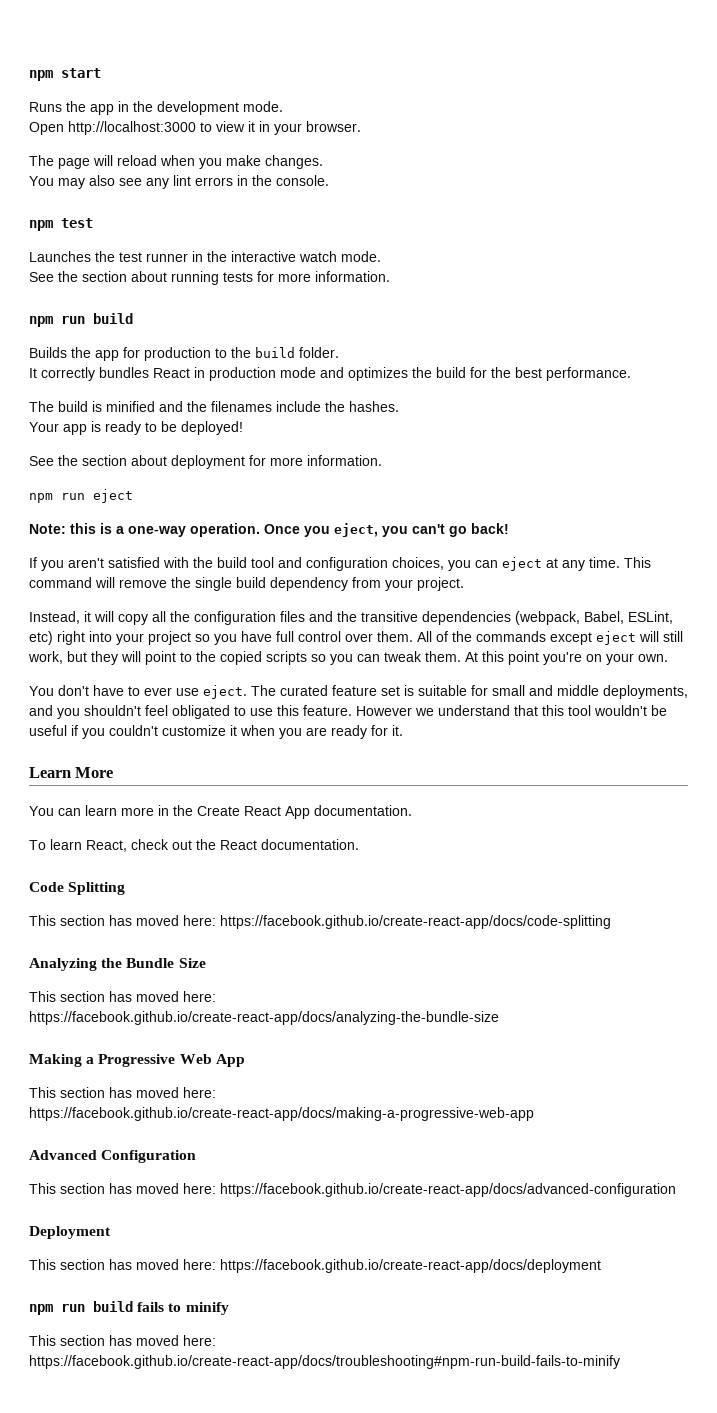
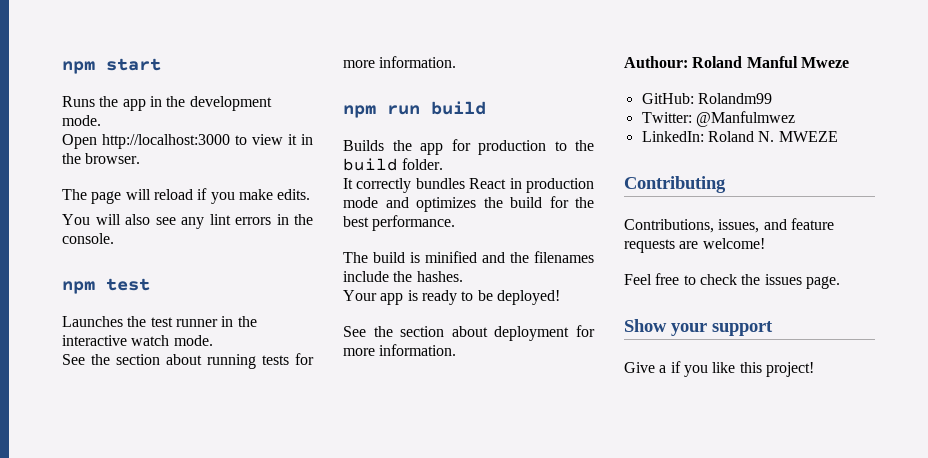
- Open http://localhost:3000 to view it in your browser.
+ Open http://localhost:3000 to view it in the browser.
- The page will reload when you make changes.
- You may also see any lint errors in the console.
+ The page will reload if you make edits.
+ You will also see any lint errors in the console.
- npm run eject
- Note: this is a one-way operation. Once you eject, you can't go back!
- If you aren't satisfied with the build tool and configuration choices, you can eject at any time. This command will remove the single build dependency from your project.
- Instead, it will copy all the configuration files and the transitive dependencies (webpack, Babel, ESLint, etc) right into your project so you have full control over them. All of the commands except eject will still work, but they will point to the copied scripts so you can tweak them. At this point you're on your own.
- You don't have to ever use eject. The curated feature set is suitable for small and middle deployments, and you shouldn't feel obligated to use this feature. However we understand that this tool wouldn't be useful if you couldn't customize it when you are ready for it.
- Learn More
- You can learn more in the Create React App documentation.
- To learn React, check out the React documentation.
- Code Splitting
- This section has moved here: https://facebook.github.io/create-react-app/docs/code-splitting
- Analyzing the Bundle Size
- This section has moved here: https://facebook.github.io/create-react-app/docs/analyzing-the-bundle-size
- Making a Progressive Web App
- This section has moved here: https://facebook.github.io/create-react-app/docs/making-a-progressive-web-app
- Advanced Configuration
- This section has moved here: https://facebook.github.io/create-react-app/docs/advanced-configuration
- Deployment
- This section has moved here: https://facebook.github.io/create-react-app/docs/deployment
- npm run build fails to minify
- This section has moved here: https://facebook.github.io/create-react-app/docs/troubleshooting#npm-run-build-fails-to-minify
+ Authour: Roland Manful Mweze
+ GitHub: Rolandm99
+ Twitter: @Manfulmwez
+ LinkedIn: Roland N. MWEZE
+ Contributing
+ Contributions, issues, and feature requests are welcome!
+ Feel free to check the issues page.
+ Show your support
+ Give a if you like this project!

